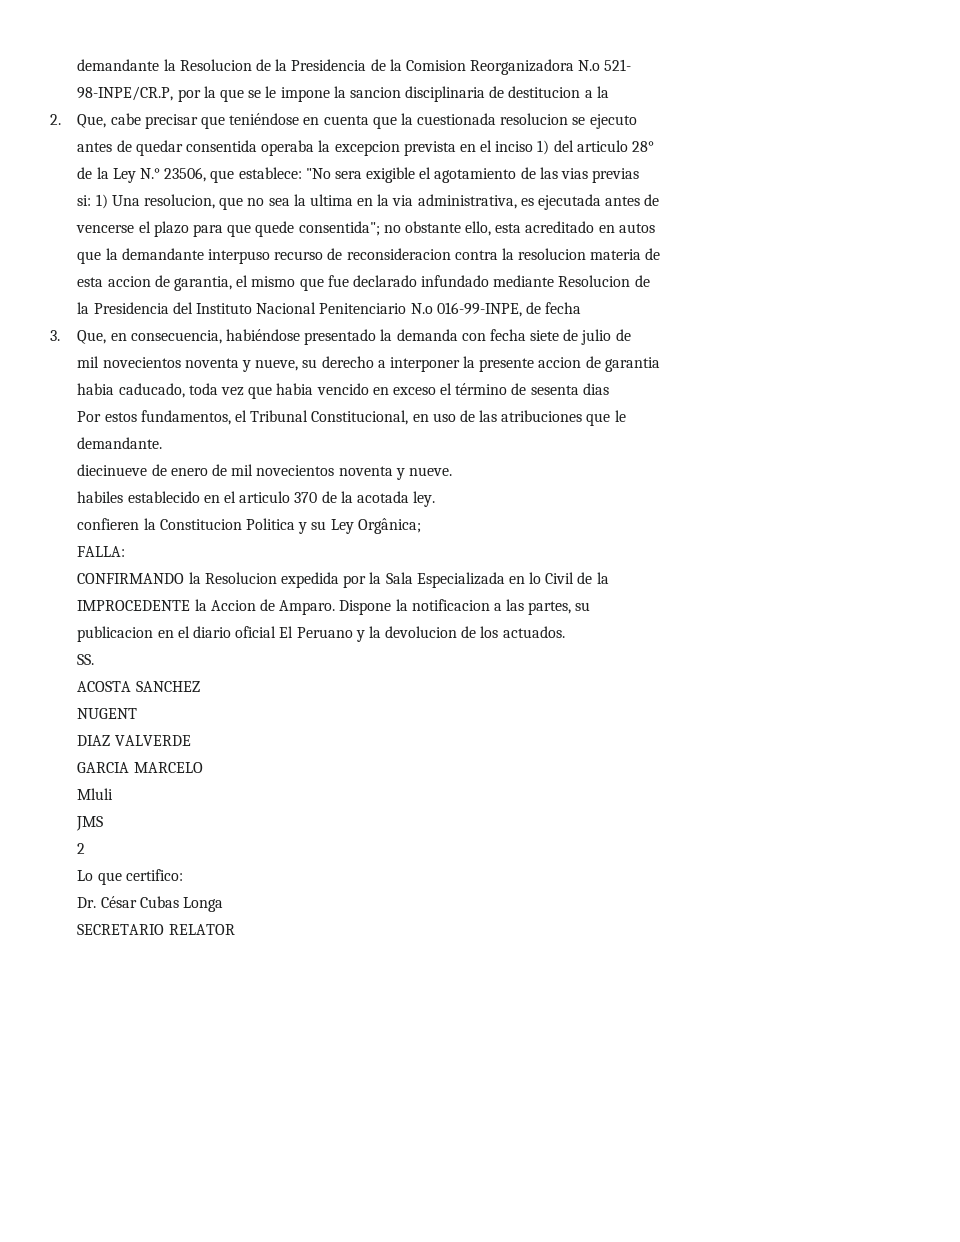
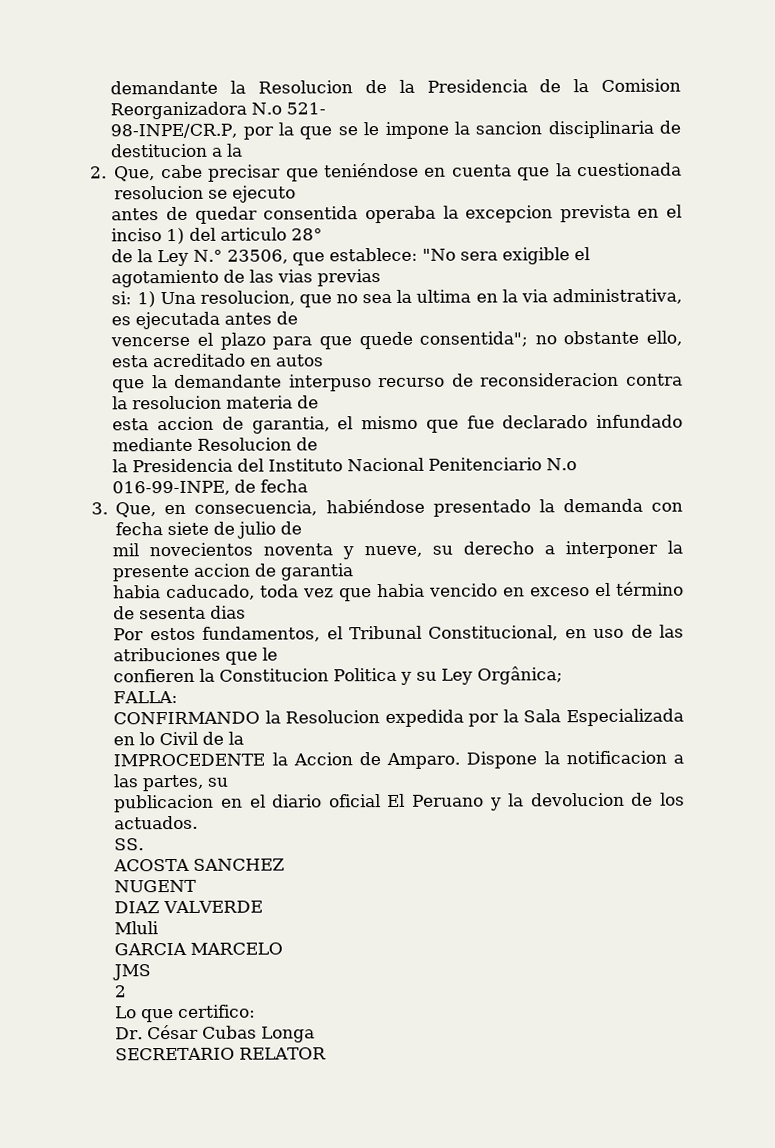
- demandante.
- diecinueve de enero de mil novecientos noventa y nueve.
- habiles establecido en el articulo 370 de la acotada ley.
+ Mluli
- Mluli

